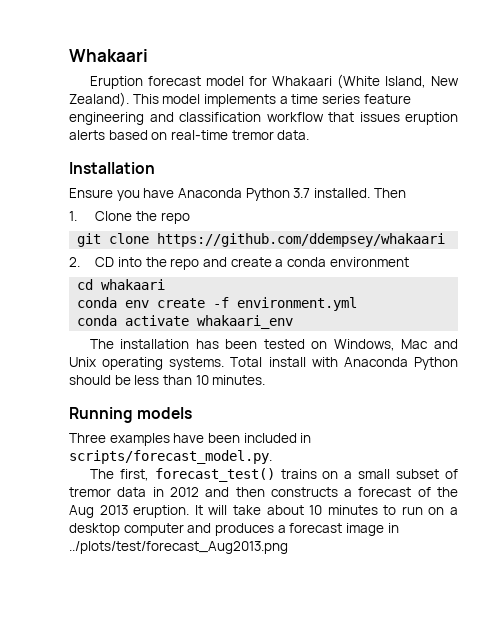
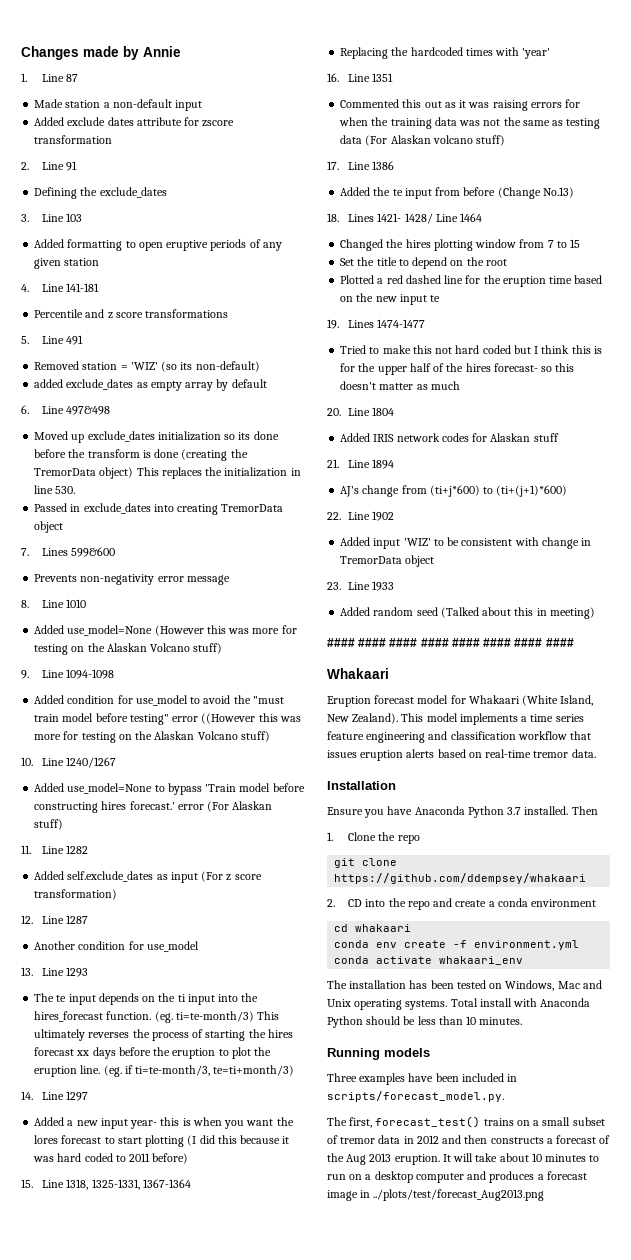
+ Changes made by Annie
+ 1. Line 87
+ Made station a non-default input
+ Added exclude dates attribute for zscore transformation
+ 2. Line 91
+ Defining the exclude_dates
+ 3. Line 103
+ Added formatting to open eruptive periods of any given station
+ 4. Line 141-181
+ Percentile and z score transformations
+ 5. Line 491
+ Removed station = 'WIZ' (so its non-default)
+ added exclude_dates as empty array by default
+ 6. Line 497&498
+ Moved up exclude_dates initialization so its done before the transform is done (creating the TremorData object) This replaces the initialization in line 530.
+ Passed in exclude_dates into creating TremorData object
+ 7. Lines 599&600
+ Prevents non-negativity error message
+ 8. Line 1010
+ Added use_model=None (However this was more for testing on the Alaskan Volcano stuff)
+ 9. Line 1094-1098
+ Added condition for use_model to avoid the "must train model before testing" error ((However this was more for testing on the Alaskan Volcano stuff)
+ 10. Line 1240/1267
+ Added use_model=None to bypass 'Train model before constructing hires forecast.' error (For Alaskan stuff)
+ 11. Line 1282
+ Added self.exclude_dates as input (For z score transformation)
+ 12. Line 1287
+ Another condition for use_model
+ 13. Line 1293
+ The te input depends on the ti input into the hires_forecast function. (eg. ti=te-month/3) This ultimately reverses the process of starting the hires forecast xx days before the eruption to plot the eruption line. (eg. if ti=te-month/3, te=ti+month/3)
+ 14. Line 1297
+ Added a new input year- this is when you want the lores forecast to start plotting (I did this because it was hard coded to 2011 before)
+ 15. Line 1318, 1325-1331, 1367-1364
+ Replacing the hardcoded times with 'year'
+ 16. Line 1351
+ Commented this out as it was raising errors for when the training data was not the same as testing data (For Alaskan volcano stuff)
+ 17. Line 1386
+ Added the te input from before (Change No.13)
+ 18. Lines 1421- 1428/ Line 1464
+ Changed the hires plotting window from 7 to 15
+ Set the title to depend on the root
+ Plotted a red dashed line for the eruption time based on the new input te
+ 19. Lines 1474-1477
+ Tried to make this not hard coded but I think this is for the upper half of the hires forecast- so this doesn't matter as much
+ 20. Line 1804
+ Added IRIS network codes for Alaskan stuff
+ 21. Line 1894
+ AJ's change from (ti+j*600) to (ti+(j+1)*600)
+ 22. Line 1902
+ Added input 'WIZ' to be consistent with change in TremorData object
+ 23. Line 1933
+ Added random seed (Talked about this in meeting)
+ #### #### #### #### #### #### #### ####

